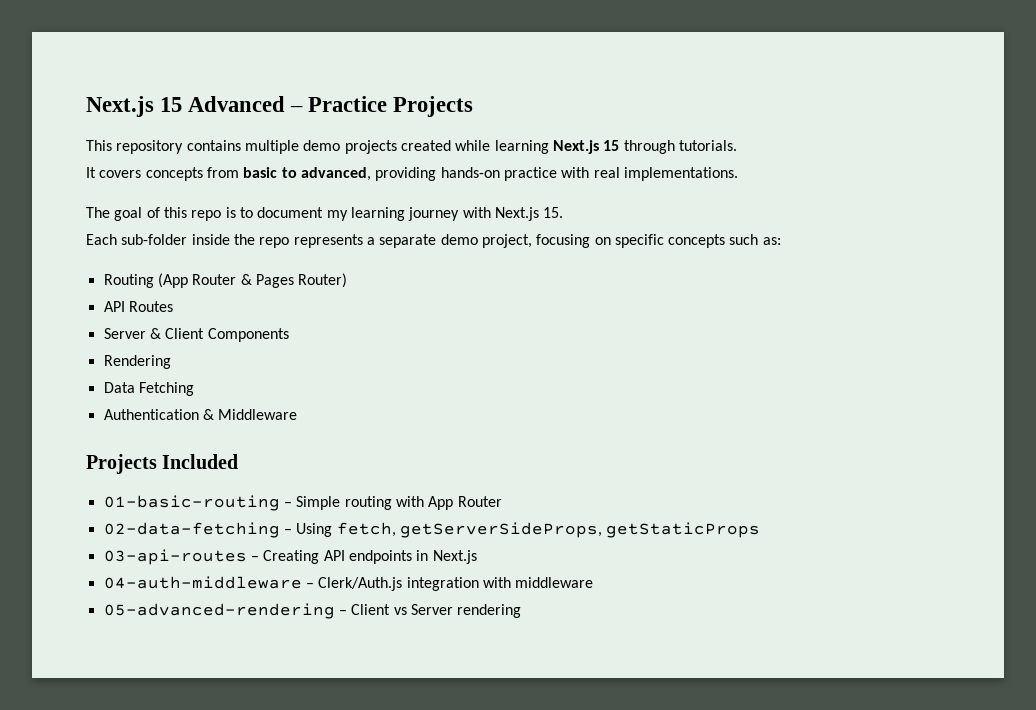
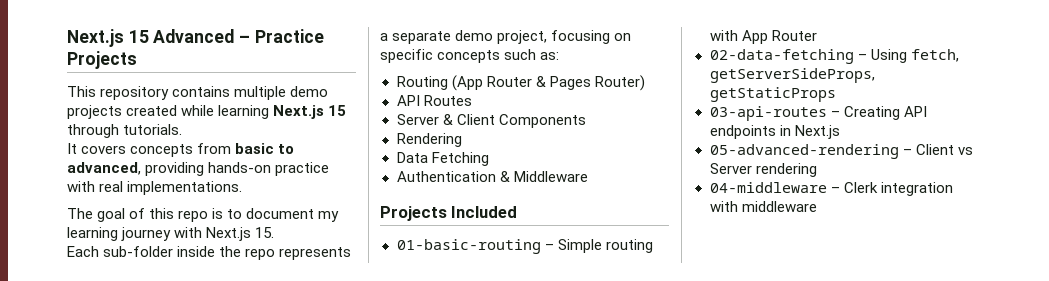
- 04-auth-middleware – Clerk/Auth.js integration with middleware
+ 04-middleware – Clerk integration with middleware

